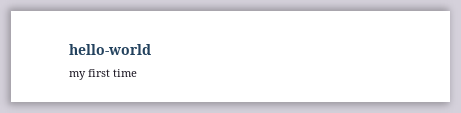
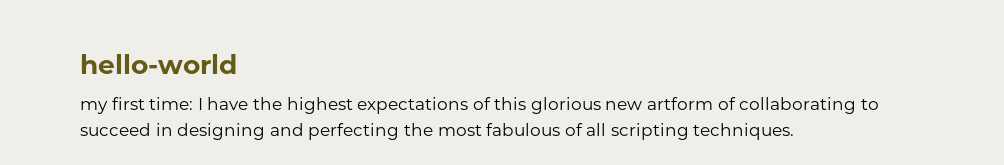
- my first time
+ my first time: I have the highest expectations of this glorious new artform of collaborating to succeed in designing and perfecting the most fabulous of all scripting techniques.

